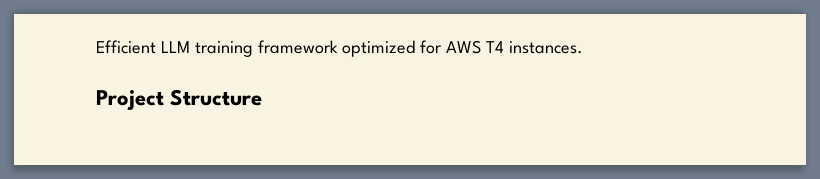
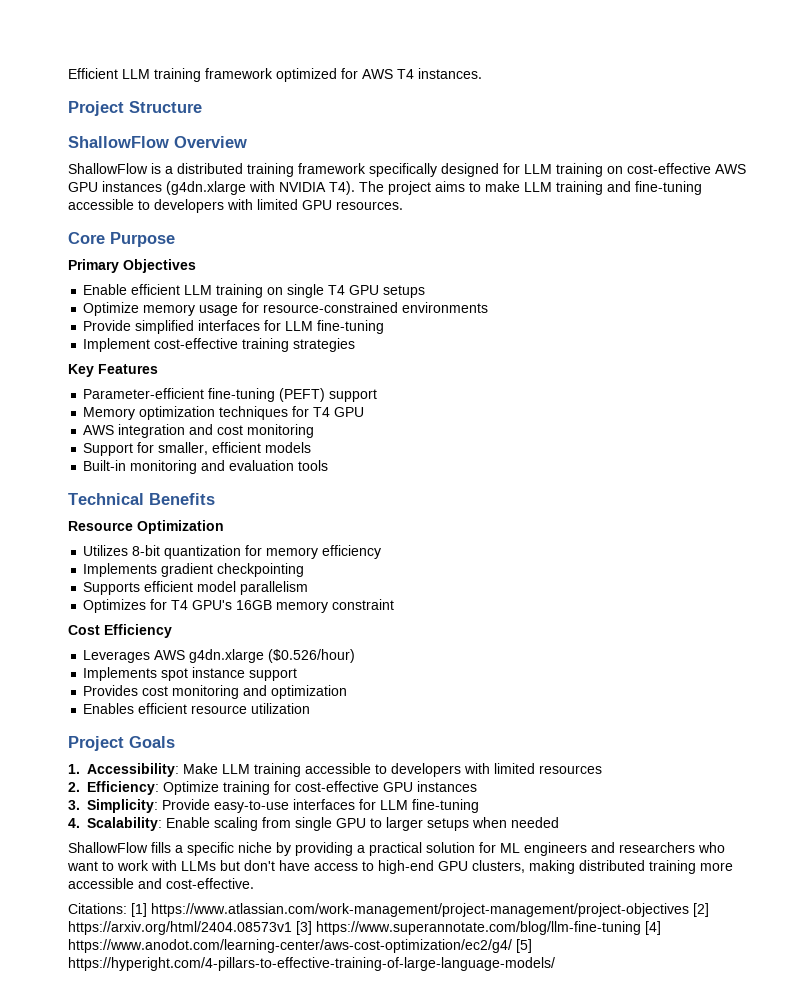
+ ShallowFlow Overview
+ ShallowFlow is a distributed training framework specifically designed for LLM training on cost-effective AWS GPU instances (g4dn.xlarge with NVIDIA T4). The project aims to make LLM training and fine-tuning accessible to developers with limited GPU resources.
+ Core Purpose
+ Primary Objectives
+ Enable efficient LLM training on single T4 GPU setups
+ Optimize memory usage for resource-constrained environments
+ Provide simplified interfaces for LLM fine-tuning
+ Implement cost-effective training strategies
+ Key Features
+ Parameter-efficient fine-tuning (PEFT) support
+ Memory optimization techniques for T4 GPU
+ AWS integration and cost monitoring
+ Support for smaller, efficient models
+ Built-in monitoring and evaluation tools
+ Technical Benefits
+ Resource Optimization
+ Utilizes 8-bit quantization for memory efficiency
+ Implements gradient checkpointing
+ Supports efficient model parallelism
+ Optimizes for T4 GPU's 16GB memory constraint
+ Cost Efficiency
+ Leverages AWS g4dn.xlarge ($0.526/hour)
+ Implements spot instance support
+ Provides cost monitoring and optimization
+ Enables efficient resource utilization
+ Project Goals
+ 1. Accessibility: Make LLM training accessible to developers with limited resources
+ 2. Efficiency: Optimize training for cost-effective GPU instances
+ 3. Simplicity: Provide easy-to-use interfaces for LLM fine-tuning
+ 4. Scalability: Enable scaling from single GPU to larger setups when needed
+ ShallowFlow fills a specific niche by providing a practical solution for ML engineers and researchers who want to work with LLMs but don't have access to high-end GPU clusters, making distributed training more accessible and cost-effective.
+ Citations: [1] https://www.atlassian.com/work-management/project-management/project-objectives [2] https://arxiv.org/html/2404.08573v1 [3] https://www.superannotate.com/blog/llm-fine-tuning [4] https://www.anodot.com/learning-center/aws-cost-optimization/ec2/g4/ [5] https://hyperight.com/4-pillars-to-effective-training-of-large-language-models/

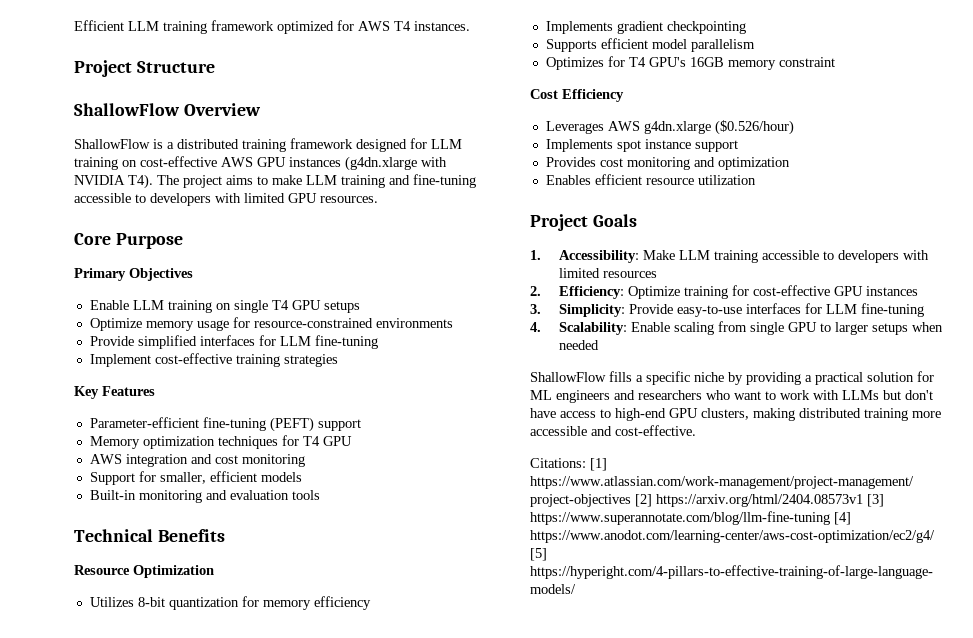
- ShallowFlow is a distributed training framework specifically designed for LLM training on cost-effective AWS GPU instances (g4dn.xlarge with NVIDIA T4). The project aims to make LLM training and fine-tuning accessible to developers with limited GPU resources.
+ ShallowFlow is a distributed training framework designed for LLM training on cost-effective AWS GPU instances (g4dn.xlarge with NVIDIA T4). The project aims to make LLM training and fine-tuning accessible to developers with limited GPU resources.
- Enable efficient LLM training on single T4 GPU setups
+ Enable LLM training on single T4 GPU setups

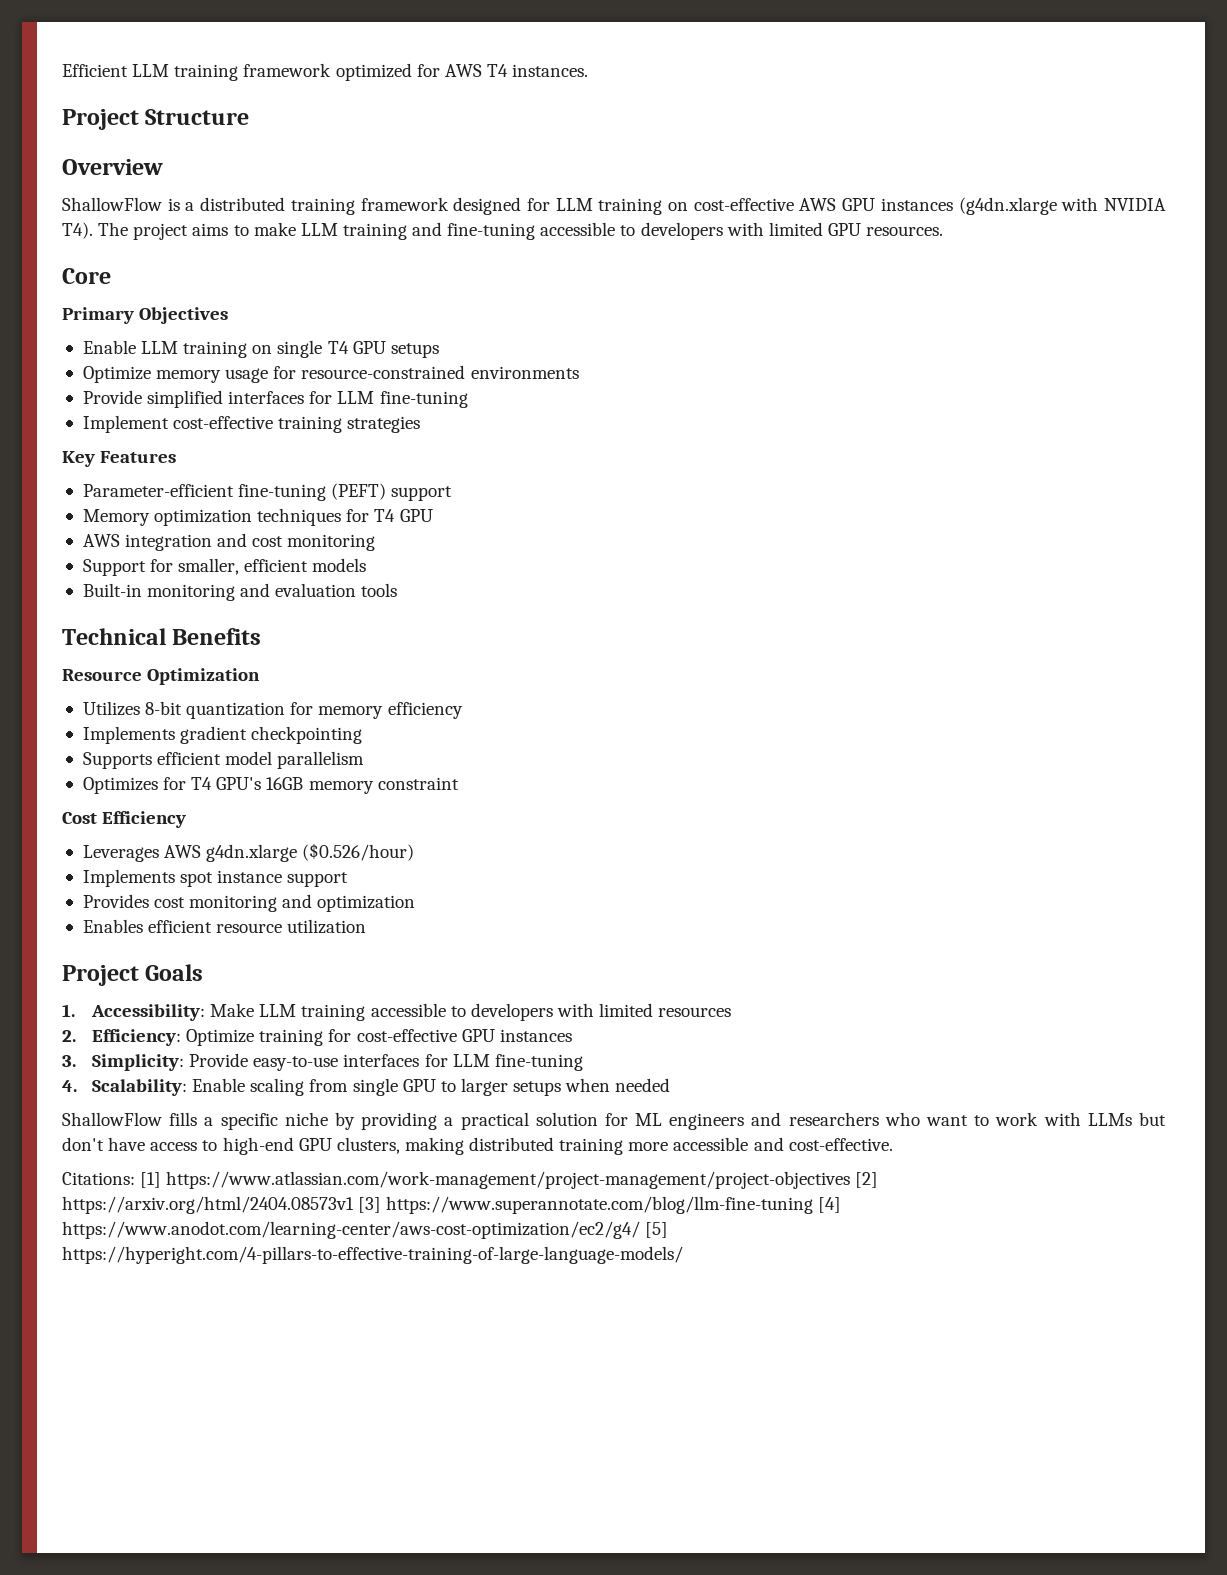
- ShallowFlow Overview
+ Overview
- Core Purpose
+ Core

